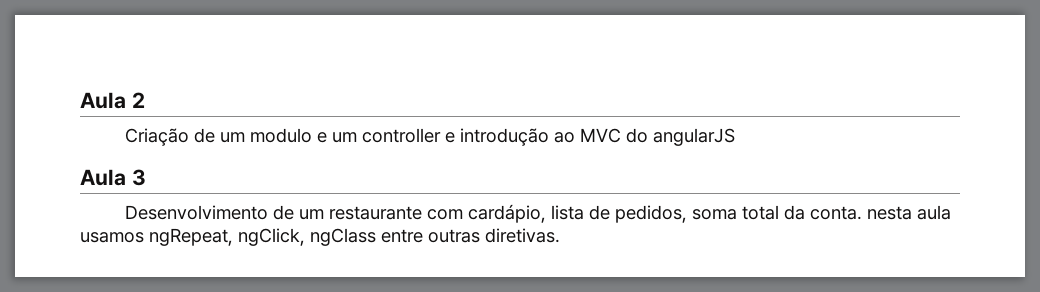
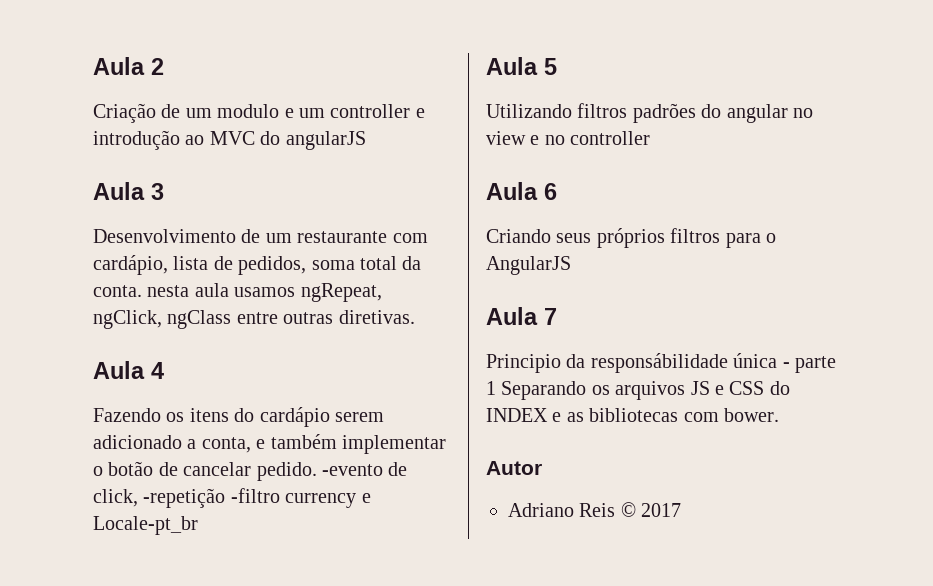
+ Aula 4
+ Fazendo os itens do cardápio serem adicionado a conta, e também implementar o botão de cancelar pedido. -evento de click, -repetição -filtro currency e Locale-pt_br
+ Aula 5
+ Utilizando filtros padrões do angular no view e no controller
+ Aula 6
+ Criando seus próprios filtros para o AngularJS
+ Aula 7
+ Principio da responsábilidade única - parte 1 Separando os arquivos JS e CSS do INDEX e as bibliotecas com bower.
+ Autor
+ Adriano Reis © 2017

